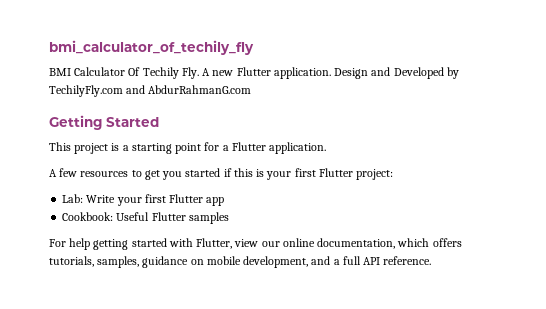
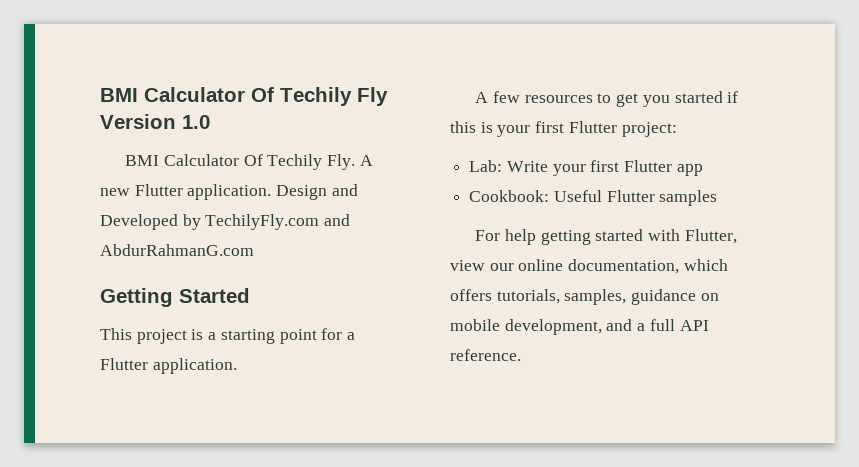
- bmi_calculator_of_techily_fly
+ BMI Calculator Of Techily Fly Version 1.0

